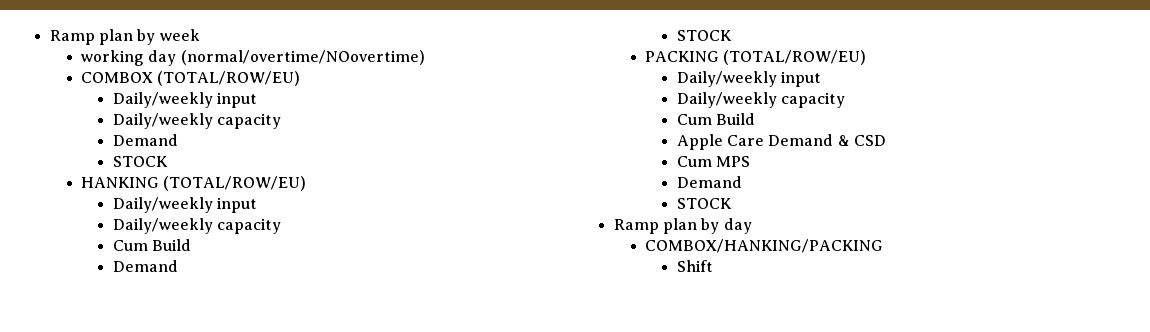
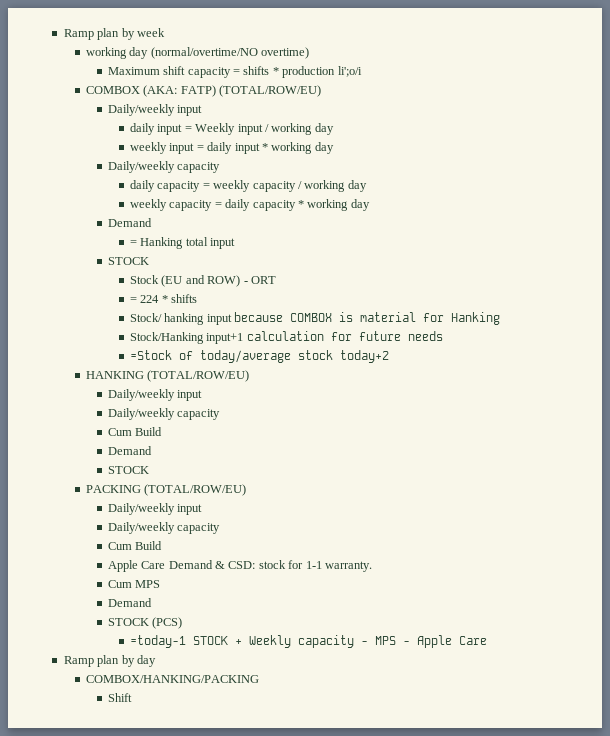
- working day (normal/overtime/NOovertime)
- COMBOX (TOTAL/ROW/EU)
+ working day (normal/overtime/NO overtime)
+ Maximum shift capacity = shifts * production li';o/i
+ COMBOX (AKA: FATP) (TOTAL/ROW/EU)
  Daily/weekly input
+ daily input = Weekly input / working day
+ weekly input = daily input * working day
  Daily/weekly capacity
+ daily capacity = weekly capacity / working day
+ weekly capacity = daily capacity * working day
  Demand
+ = Hanking total input
  STOCK
+ Stock (EU and ROW) - ORT
+ = 224 * shifts
+ Stock/ hanking input because COMBOX is material for Hanking
+ Stock/Hanking input+1 calculation for future needs
+ =Stock of today/average stock today+2
- Apple Care Demand & CSD
+ Apple Care Demand & CSD: stock for 1-1 warranty.
  Cum MPS
  Demand
- STOCK
+ STOCK (PCS)
+ =today-1 STOCK + Weekly capacity - MPS - Apple Care

